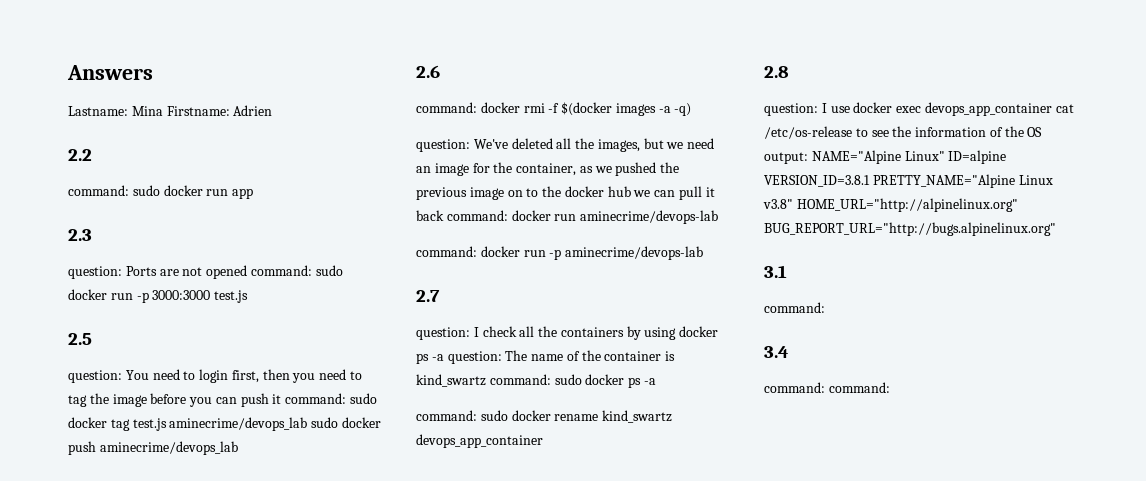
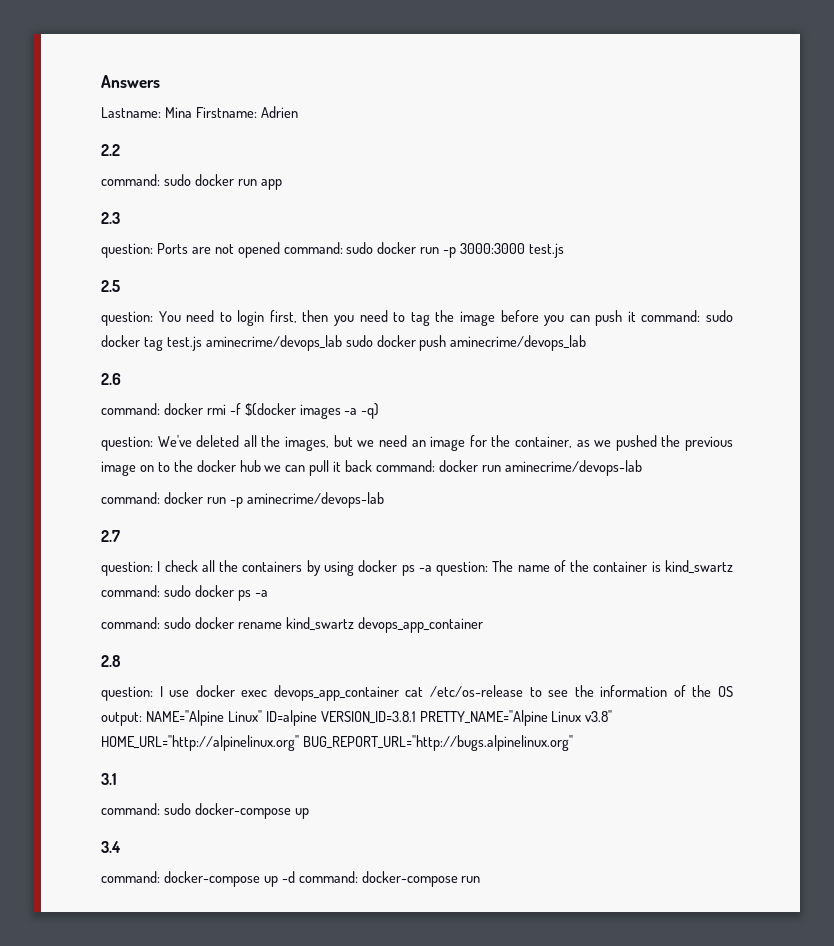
  3.1
- command:
+ command: sudo docker-compose up
- command: command:
+ command: docker-compose up -d command: docker-compose run

